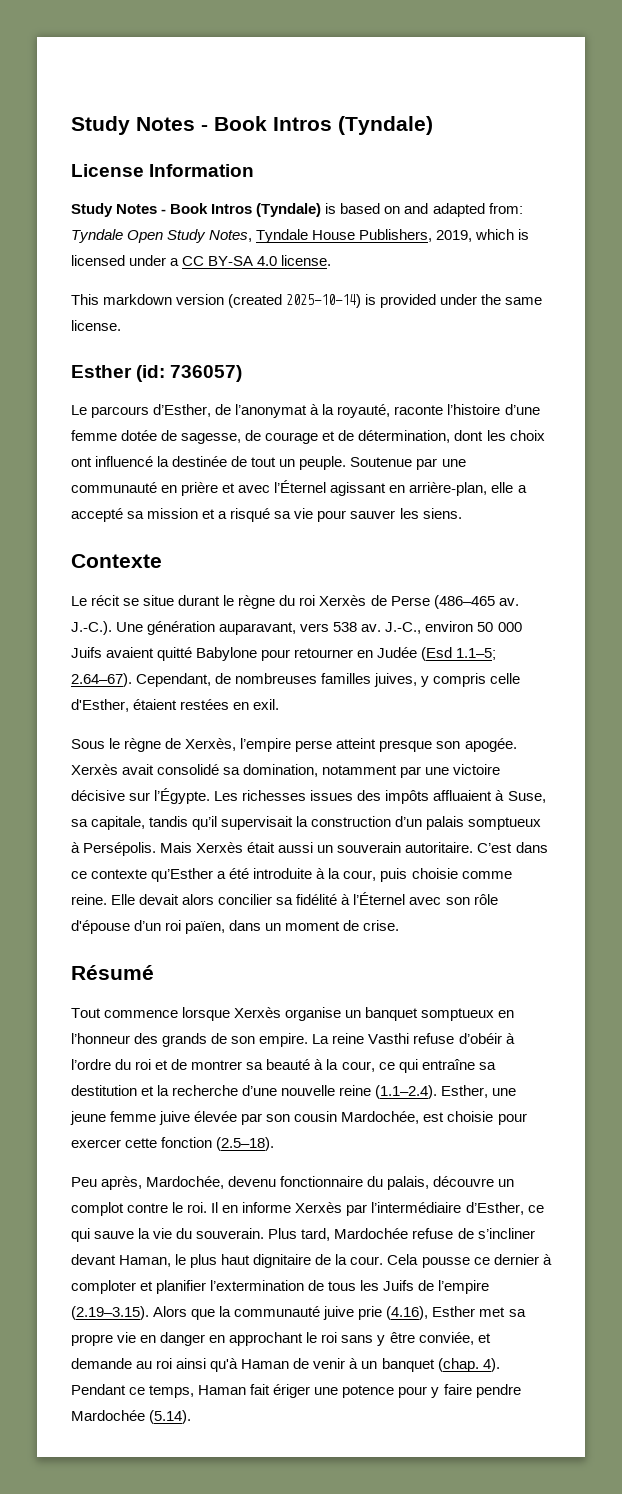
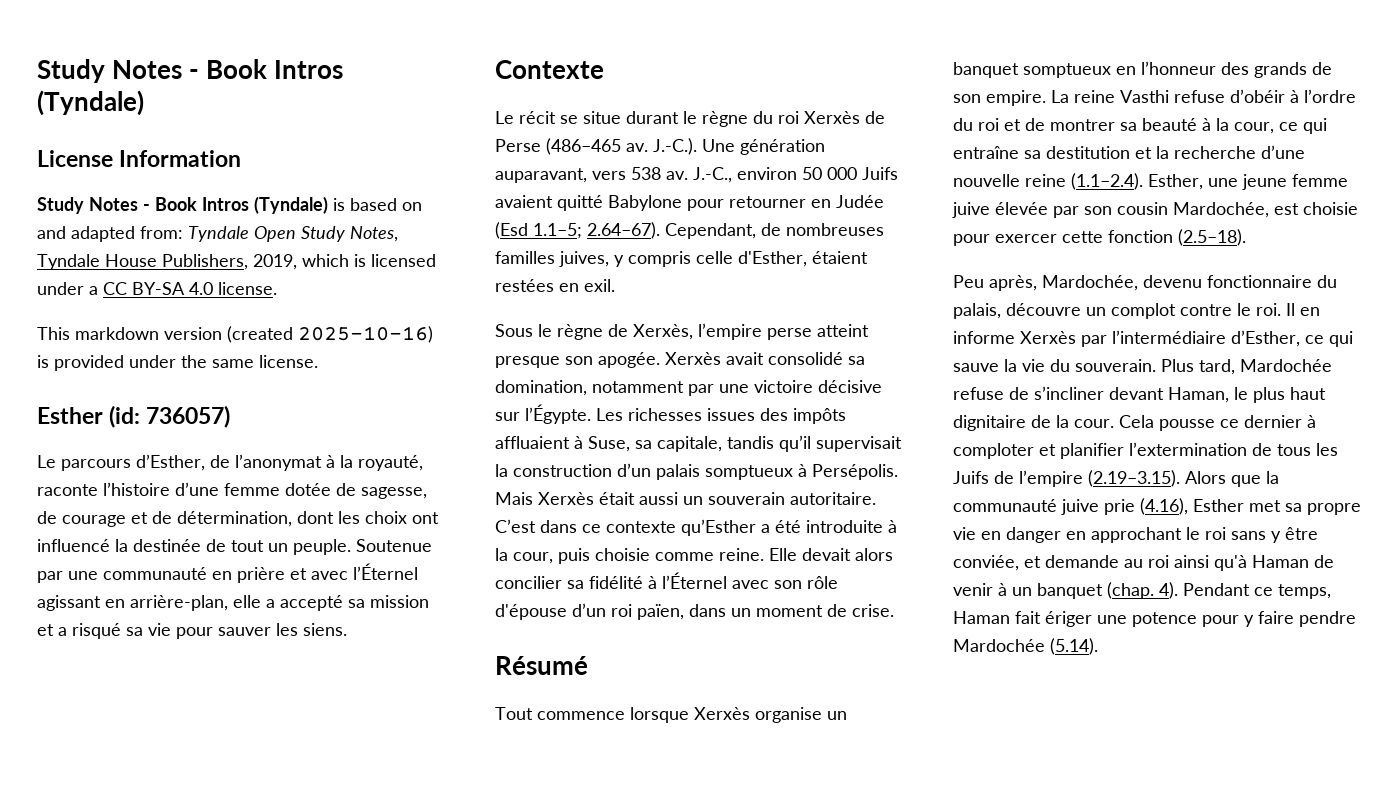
- This markdown version (created 2025-10-14) is provided under the same license.
+ This markdown version (created 2025-10-16) is provided under the same license.

